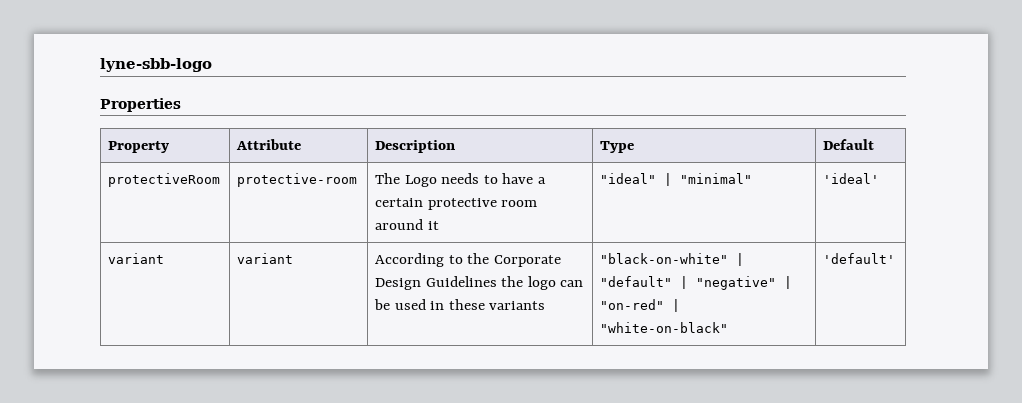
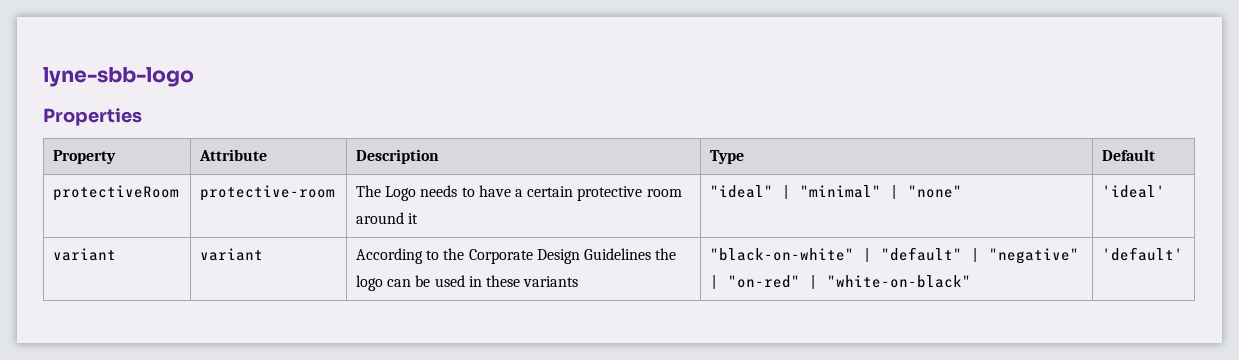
- protectiveRoom | protective-room | The Logo needs to have a certain protective room around it | "ideal" | "minimal" | 'ideal'
+ protectiveRoom | protective-room | The Logo needs to have a certain protective room around it | "ideal" | "minimal" | "none" | 'ideal'

